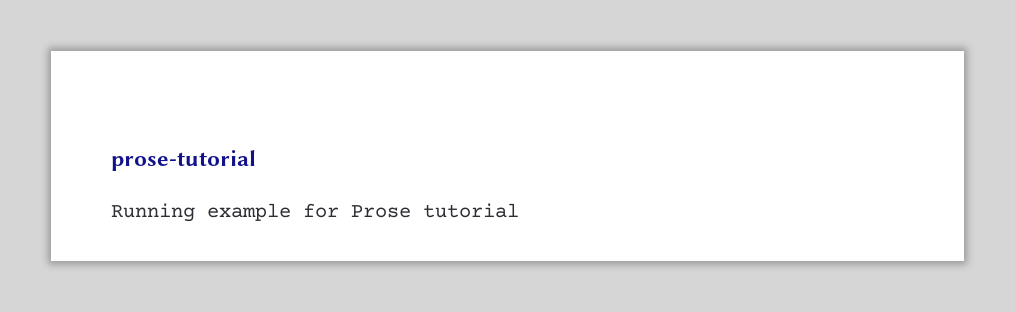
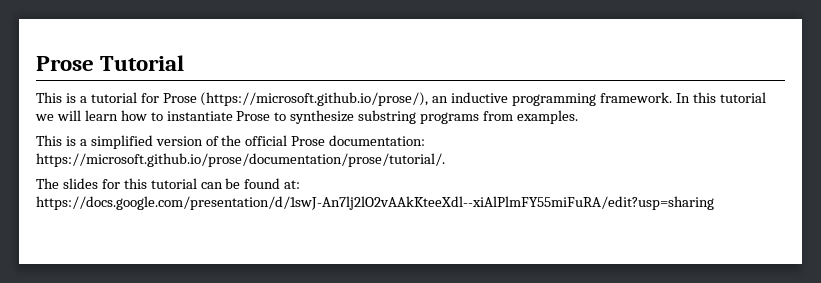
- prose-tutorial
- Running example for Prose tutorial
+ Prose Tutorial
+ This is a tutorial for Prose (https://microsoft.github.io/prose/), an inductive programming framework. In this tutorial we will learn how to instantiate Prose to synthesize substring programs from examples.
+ This is a simplified version of the official Prose documentation: https://microsoft.github.io/prose/documentation/prose/tutorial/.
+ The slides for this tutorial can be found at: https://docs.google.com/presentation/d/1swJ-An7lj2lO2vAAkKteeXdl--xiAlPlmFY55miFuRA/edit?usp=sharing

